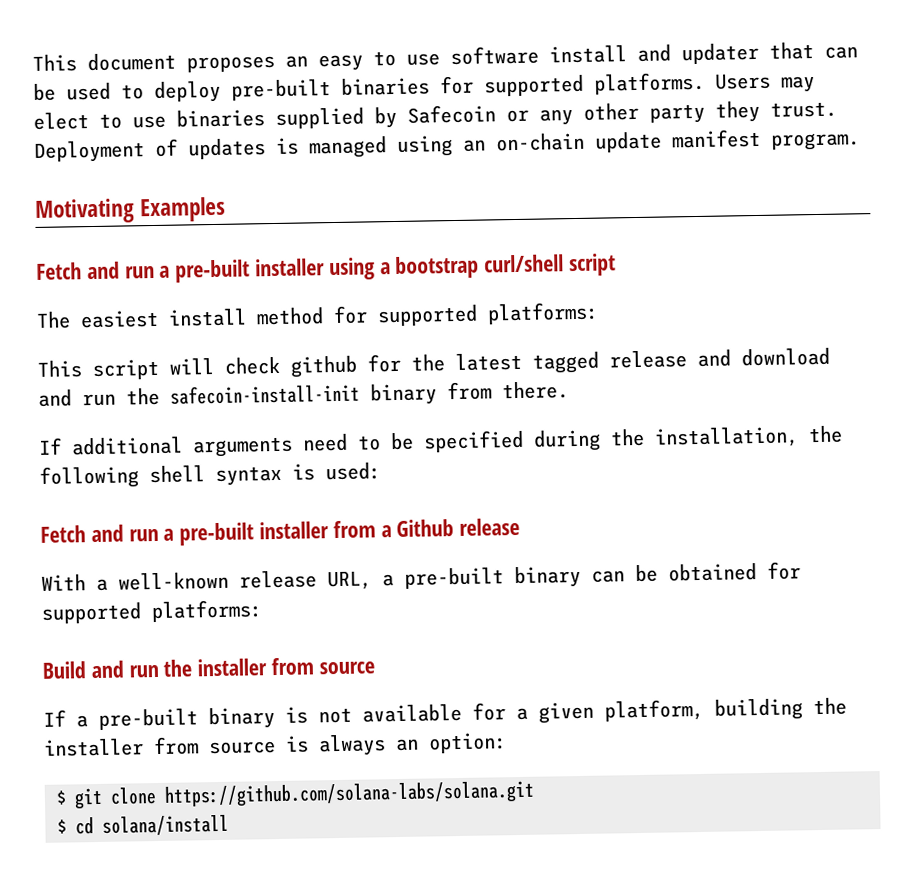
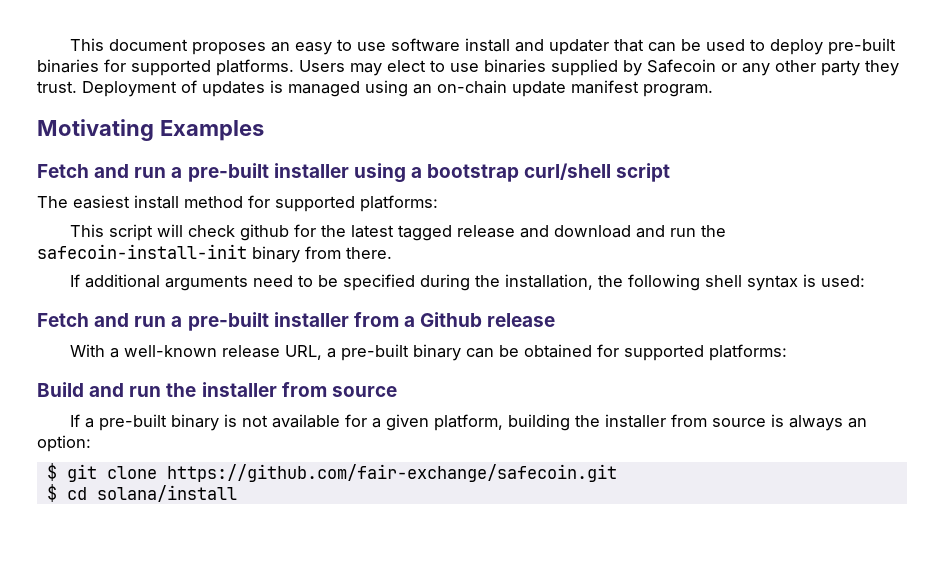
- $ git clone https://github.com/solana-labs/solana.git
+ $ git clone https://github.com/fair-exchange/safecoin.git

